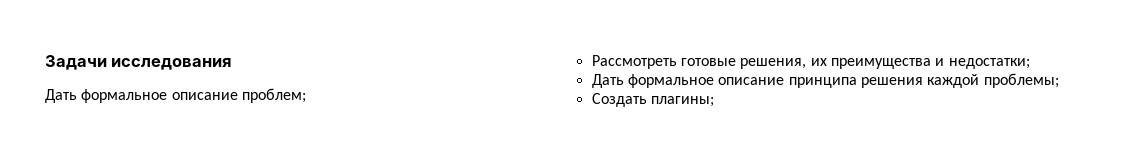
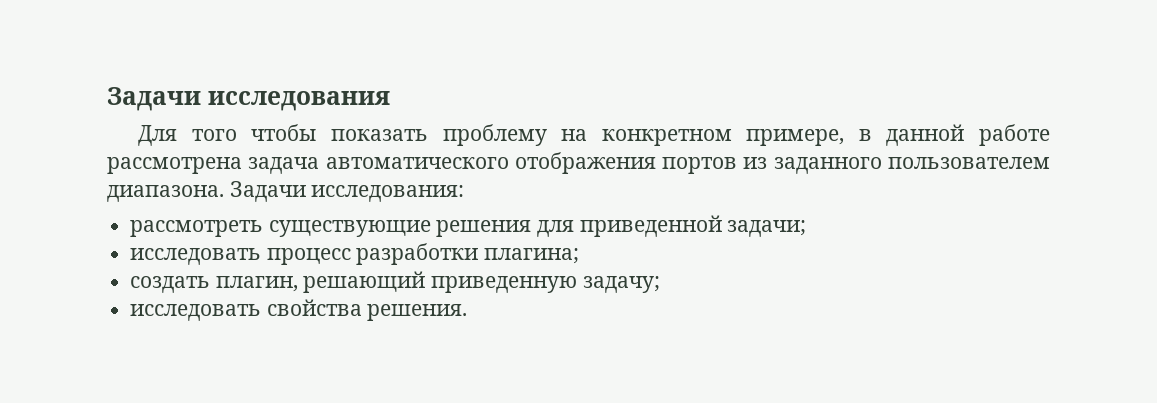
- Дать формальное описание проблем;
- Рассмотреть готовые решения, их преимущества и недостатки;
- Дать формальное описание принципа решения каждой проблемы;
- Создать плагины;
+ Для того чтобы показать проблему на конкретном примере, в данной работе рассмотрена задача автоматического отображения портов из заданного пользователем диапазона. Задачи исследования:
+ рассмотреть существующие решения для приведенной задачи;
+ исследовать процесс разработки плагина;
+ создать плагин, решающий приведенную задачу;
+ исследовать свойства решения.

